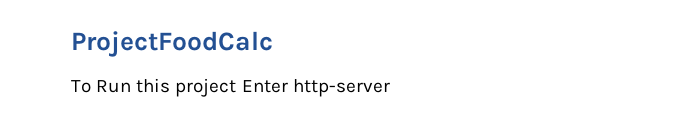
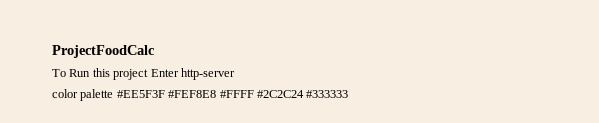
+ color palette #EE5F3F #FEF8E8 #FFFF #2C2C24 #333333

